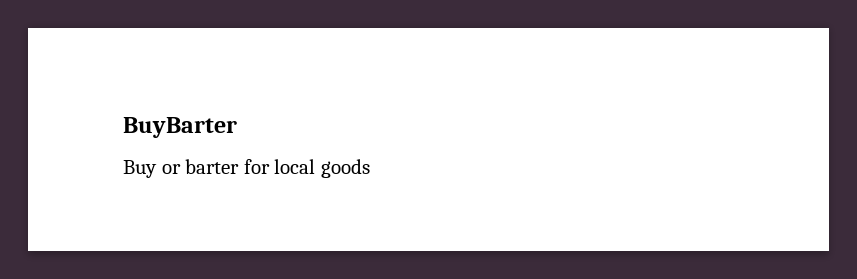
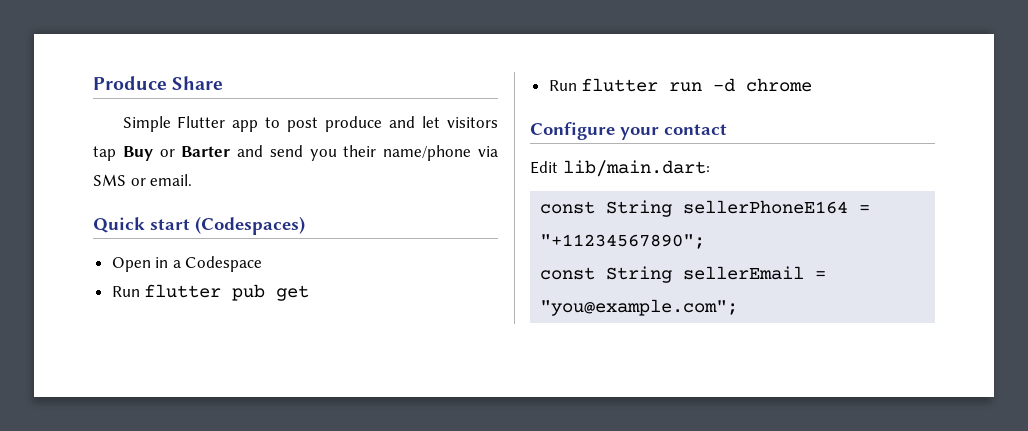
- BuyBarter
- Buy or barter for local goods
+ Produce Share
+ Simple Flutter app to post produce and let visitors tap Buy or Barter and send you their name/phone via SMS or email.
+ Quick start (Codespaces)
+ Open in a Codespace
+ Run flutter pub get
+ Run flutter run -d chrome
+ Configure your contact
+ Edit lib/main.dart:
+ const String sellerPhoneE164 = "+11234567890";
+ const String sellerEmail = "you@example.com";

